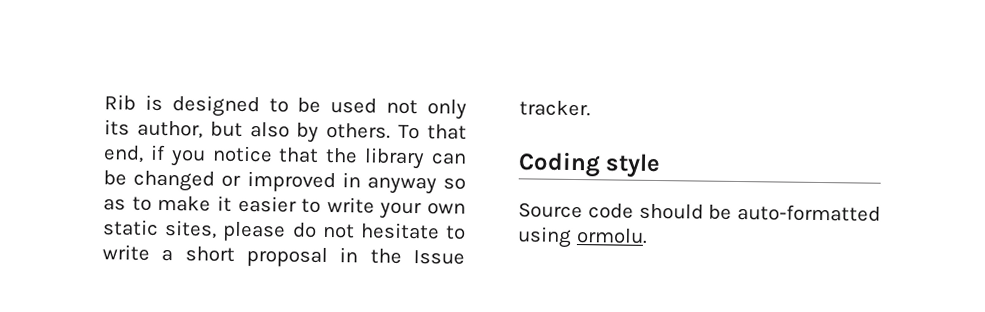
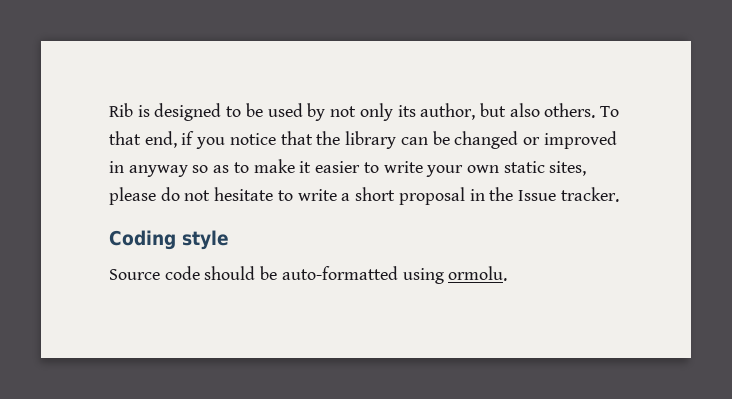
- Rib is designed to be used not only its author, but also by others.
+ Rib is designed to be used by not only its author, but also others.

